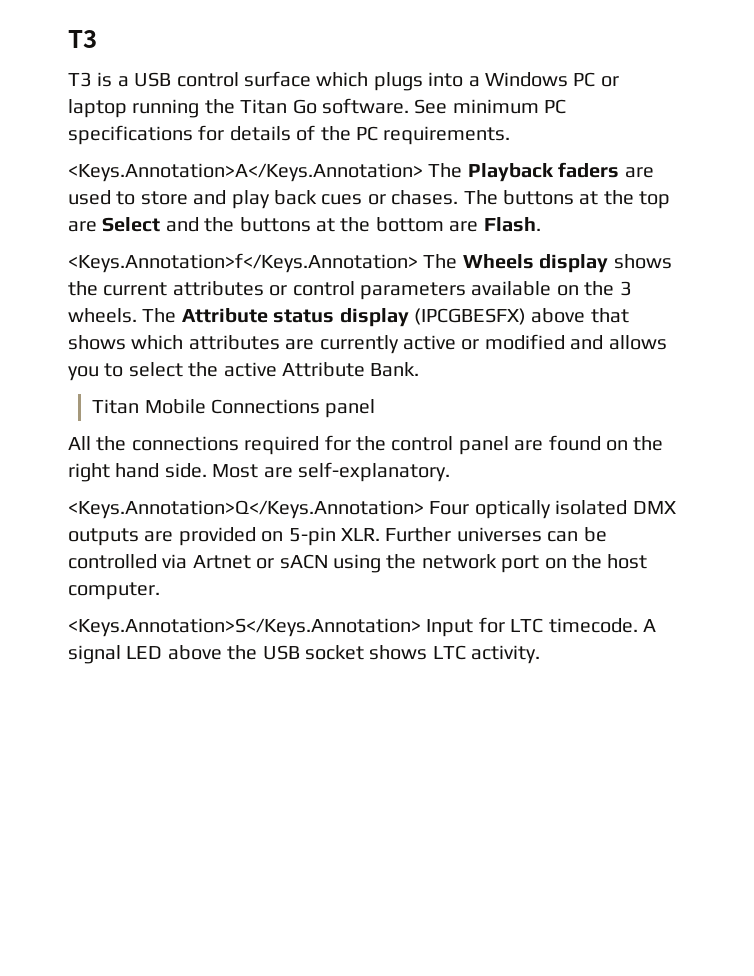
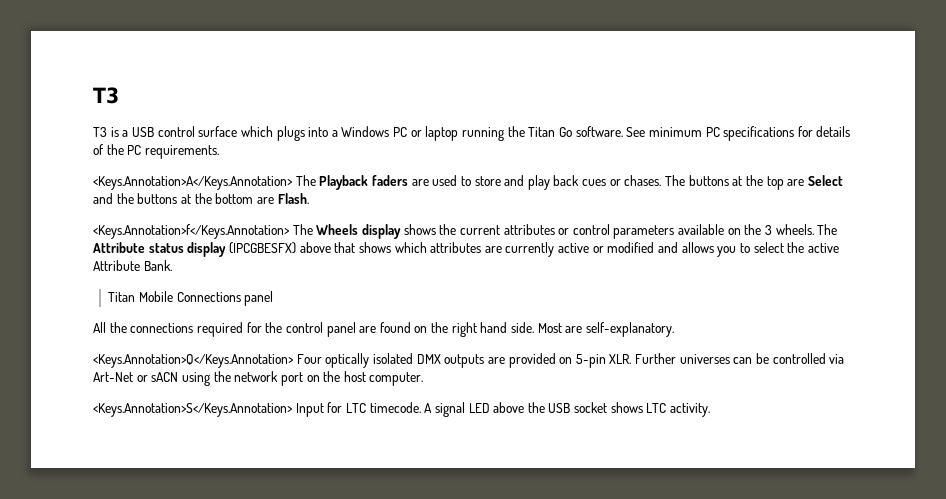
- <Keys.Annotation>Q</Keys.Annotation> Four optically isolated DMX outputs are provided on 5-pin XLR. Further universes can be controlled via Artnet or sACN using the network port on the host computer.
+ <Keys.Annotation>Q</Keys.Annotation> Four optically isolated DMX outputs are provided on 5-pin XLR. Further universes can be controlled via Art-Net or sACN using the network port on the host computer.

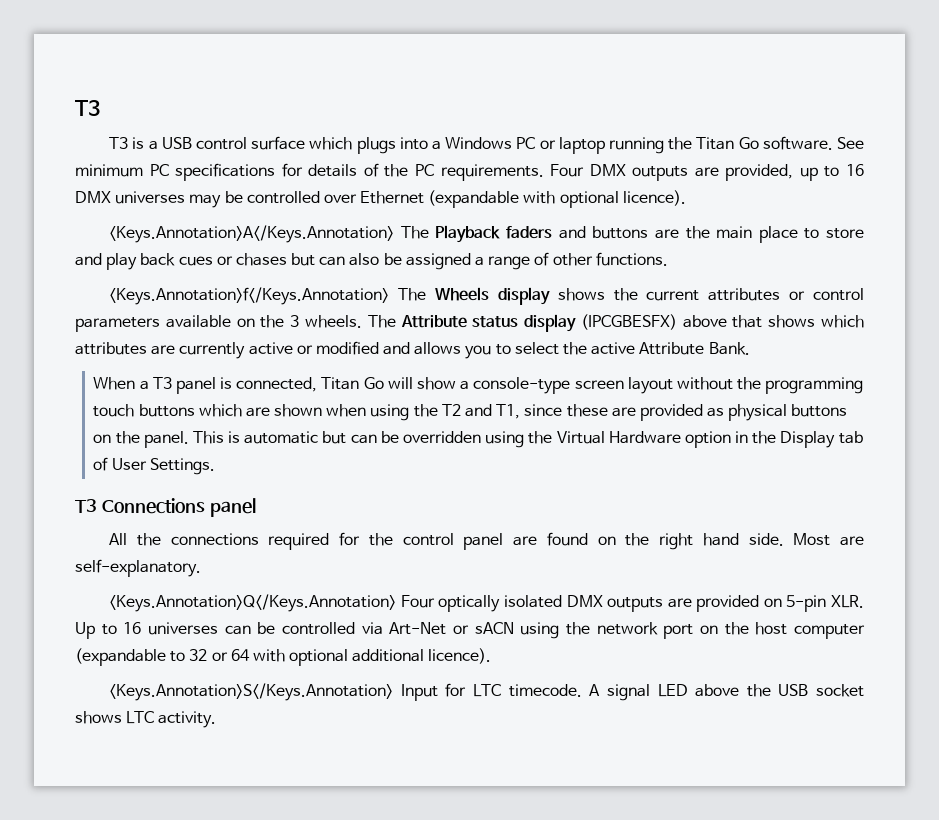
- See minimum PC specifications for details of the PC requirements.
- <Keys.Annotation>A</Keys.Annotation> The Playback faders are used to store and play back cues or chases. The buttons at the top are Select and the buttons at the bottom are Flash.
+ See minimum PC specifications for details of the PC requirements. Four DMX outputs are provided, up to 16 DMX universes may be controlled over Ethernet (expandable with optional licence).
+ <Keys.Annotation>A</Keys.Annotation> The Playback faders and buttons are the main place to store and play back cues or chases but can also be assigned a range of other functions.
- Titan Mobile Connections panel
+ When a T3 panel is connected, Titan Go will show a console-type screen layout without the programming touch buttons which are shown when using the T2 and T1, since these are provided as physical buttons on the panel. This is automatic but can be overridden using the Virtual Hardware option in the Display tab of User Settings.
+ T3 Connections panel
- <Keys.Annotation>Q</Keys.Annotation> Four optically isolated DMX outputs are provided on 5-pin XLR. Further universes can be controlled via Art-Net or sACN using the network port on the host computer.
+ <Keys.Annotation>Q</Keys.Annotation> Four optically isolated DMX outputs are provided on 5-pin XLR. Up to 16 universes can be controlled via Art-Net or sACN using the network port on the host computer (expandable to 32 or 64 with optional additional licence).

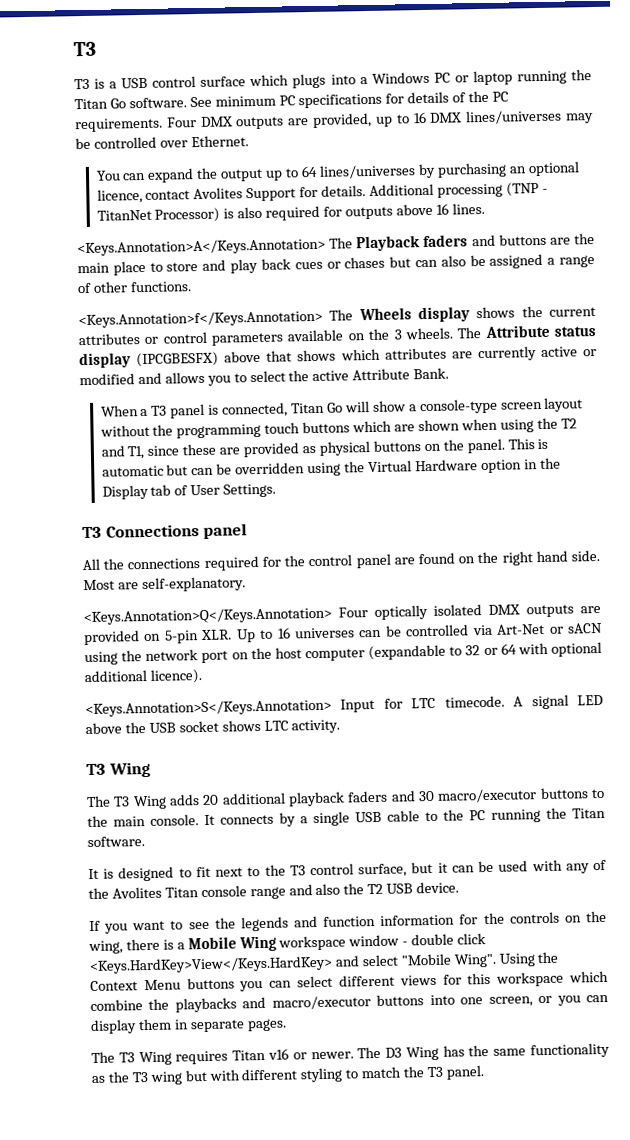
- Four DMX outputs are provided, up to 16 DMX universes may be controlled over Ethernet (expandable with optional licence).
+ Four DMX outputs are provided, up to 16 DMX lines/universes may be controlled over Ethernet.
+ You can expand the output up to 64 lines/universes by purchasing an optional licence, contact Avolites Support for details. Additional processing (TNP - TitanNet Processor) is also required for outputs above 16 lines.
  A signal LED above the USB socket shows LTC activity.
+ T3 Wing
+ The T3 Wing adds 20 additional playback faders and 30 macro/executor buttons to the main console. It connects by a single USB cable to the PC running the Titan software.
+ It is designed to fit next to the T3 control surface, but it can be used with any of the Avolites Titan console range and also the T2 USB device.
+ If you want to see the legends and function information for the controls on the wing, there is a Mobile Wing workspace window - double click <Keys.HardKey>View</Keys.HardKey> and select "Mobile Wing". Using the Context Menu buttons you can select different views for this workspace which combine the playbacks and macro/executor buttons into one screen, or you can display them in separate pages.
+ The T3 Wing requires Titan v16 or newer. The D3 Wing has the same functionality as the T3 wing but with different styling to match the T3 panel.

